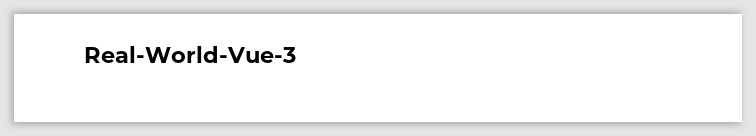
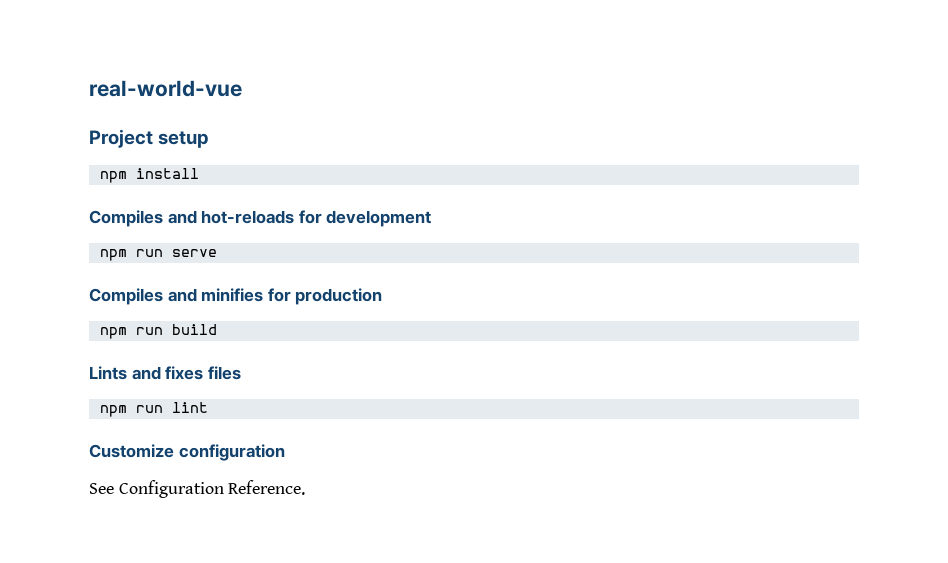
- Real-World-Vue-3
+ real-world-vue
+ Project setup
+ npm install
+ Compiles and hot-reloads for development
+ npm run serve
+ Compiles and minifies for production
+ npm run build
+ Lints and fixes files
+ npm run lint
+ Customize configuration
+ See Configuration Reference.

